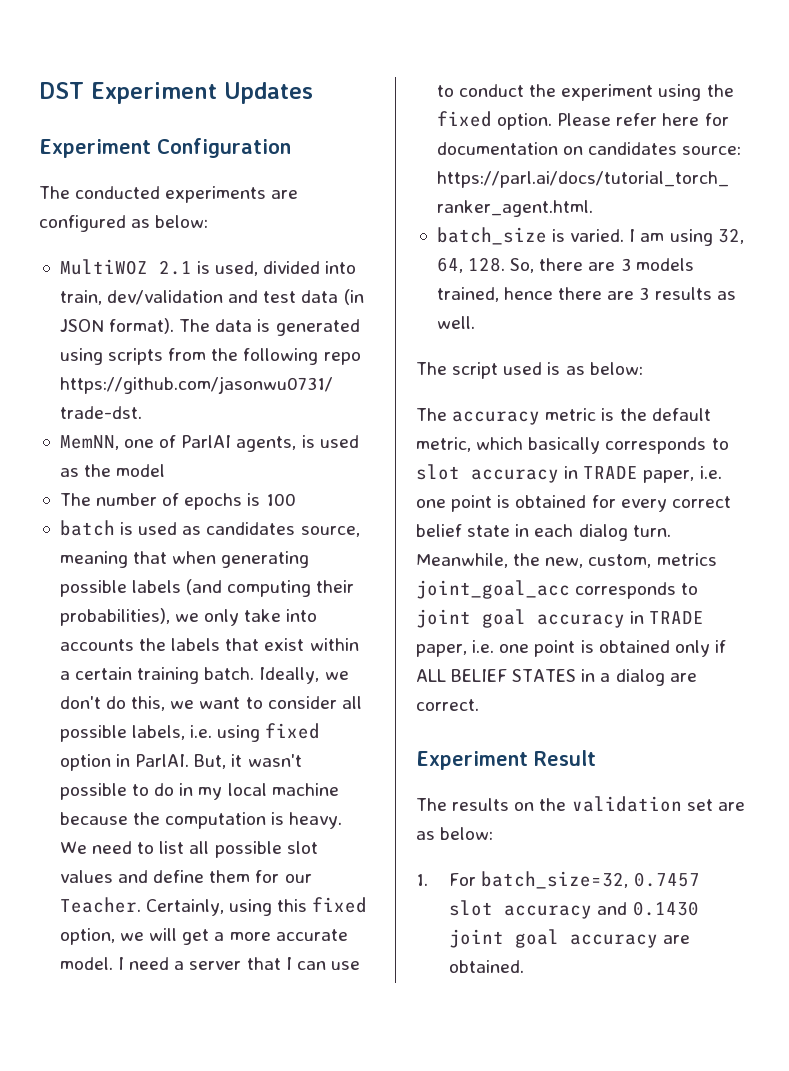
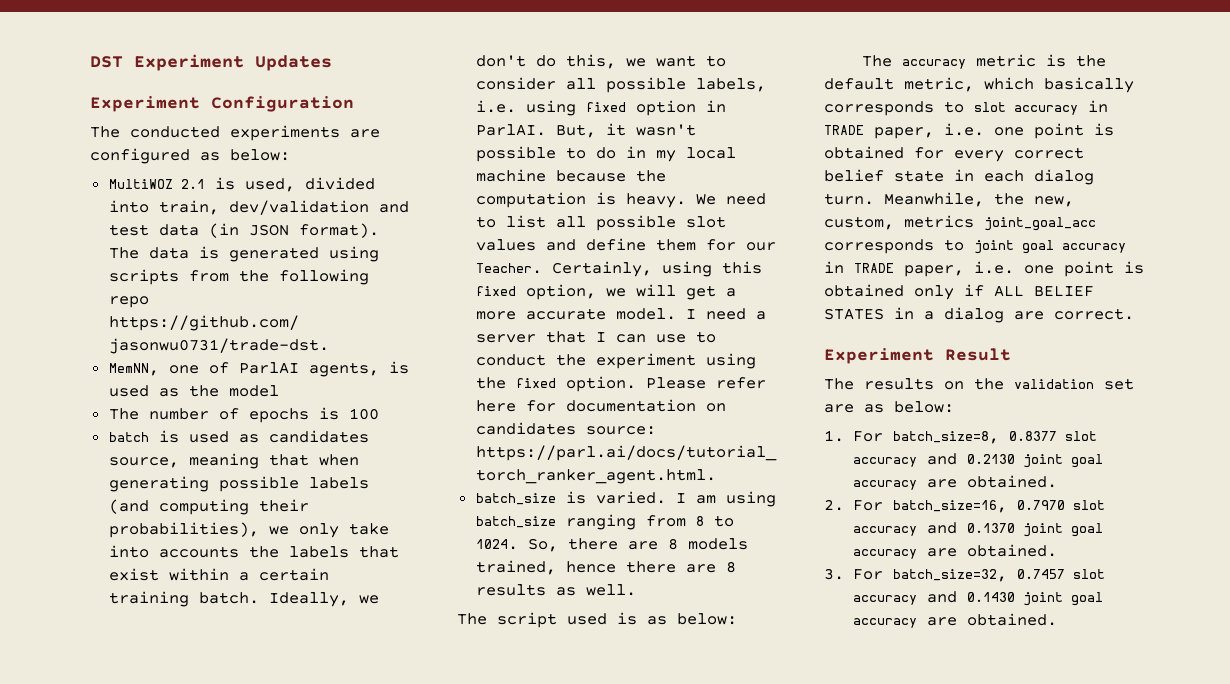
- I am using 32, 64, 128. So, there are 3 models trained, hence there are 3 results as well.
+ I am using batch_size ranging from 8 to 1024. So, there are 8 models trained, hence there are 8 results as well.
- 1. For batch_size=32, 0.7457 slot accuracy and 0.1430 joint goal accuracy are obtained.
+ 1. For batch_size=8, 0.8377 slot accuracy and 0.2130 joint goal accuracy are obtained.
+ 2. For batch_size=16, 0.7970 slot accuracy and 0.1370 joint goal accuracy are obtained.
+ 3. For batch_size=32, 0.7457 slot accuracy and 0.1430 joint goal accuracy are obtained.

